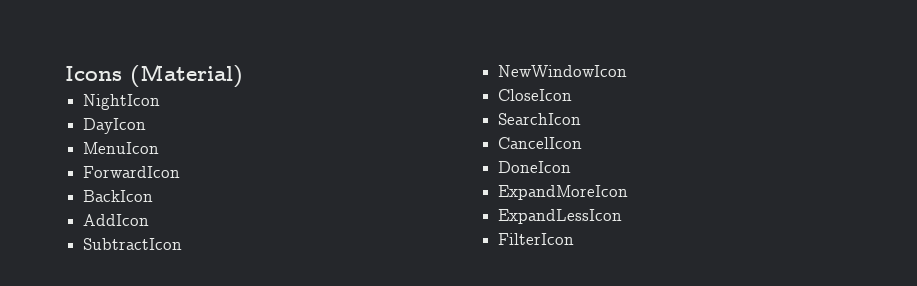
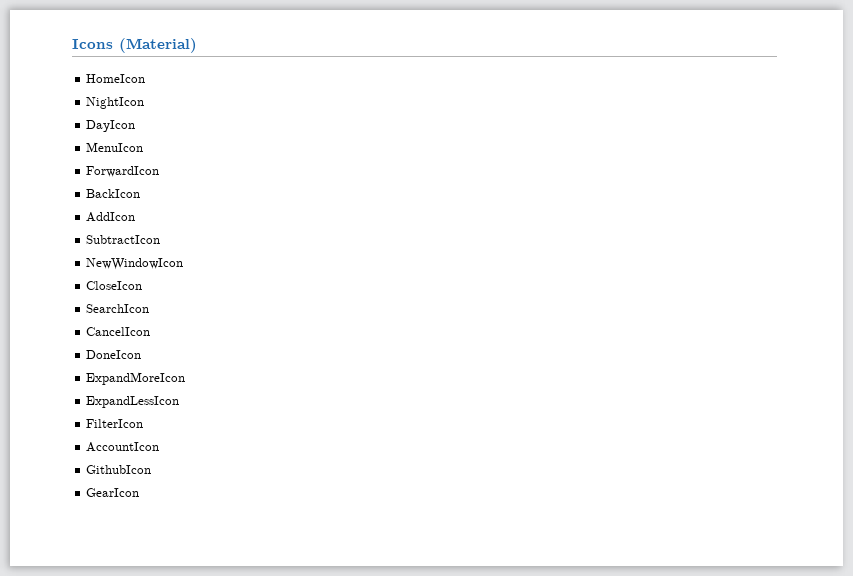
+ HomeIcon
+ AccountIcon
+ GithubIcon
+ GearIcon

